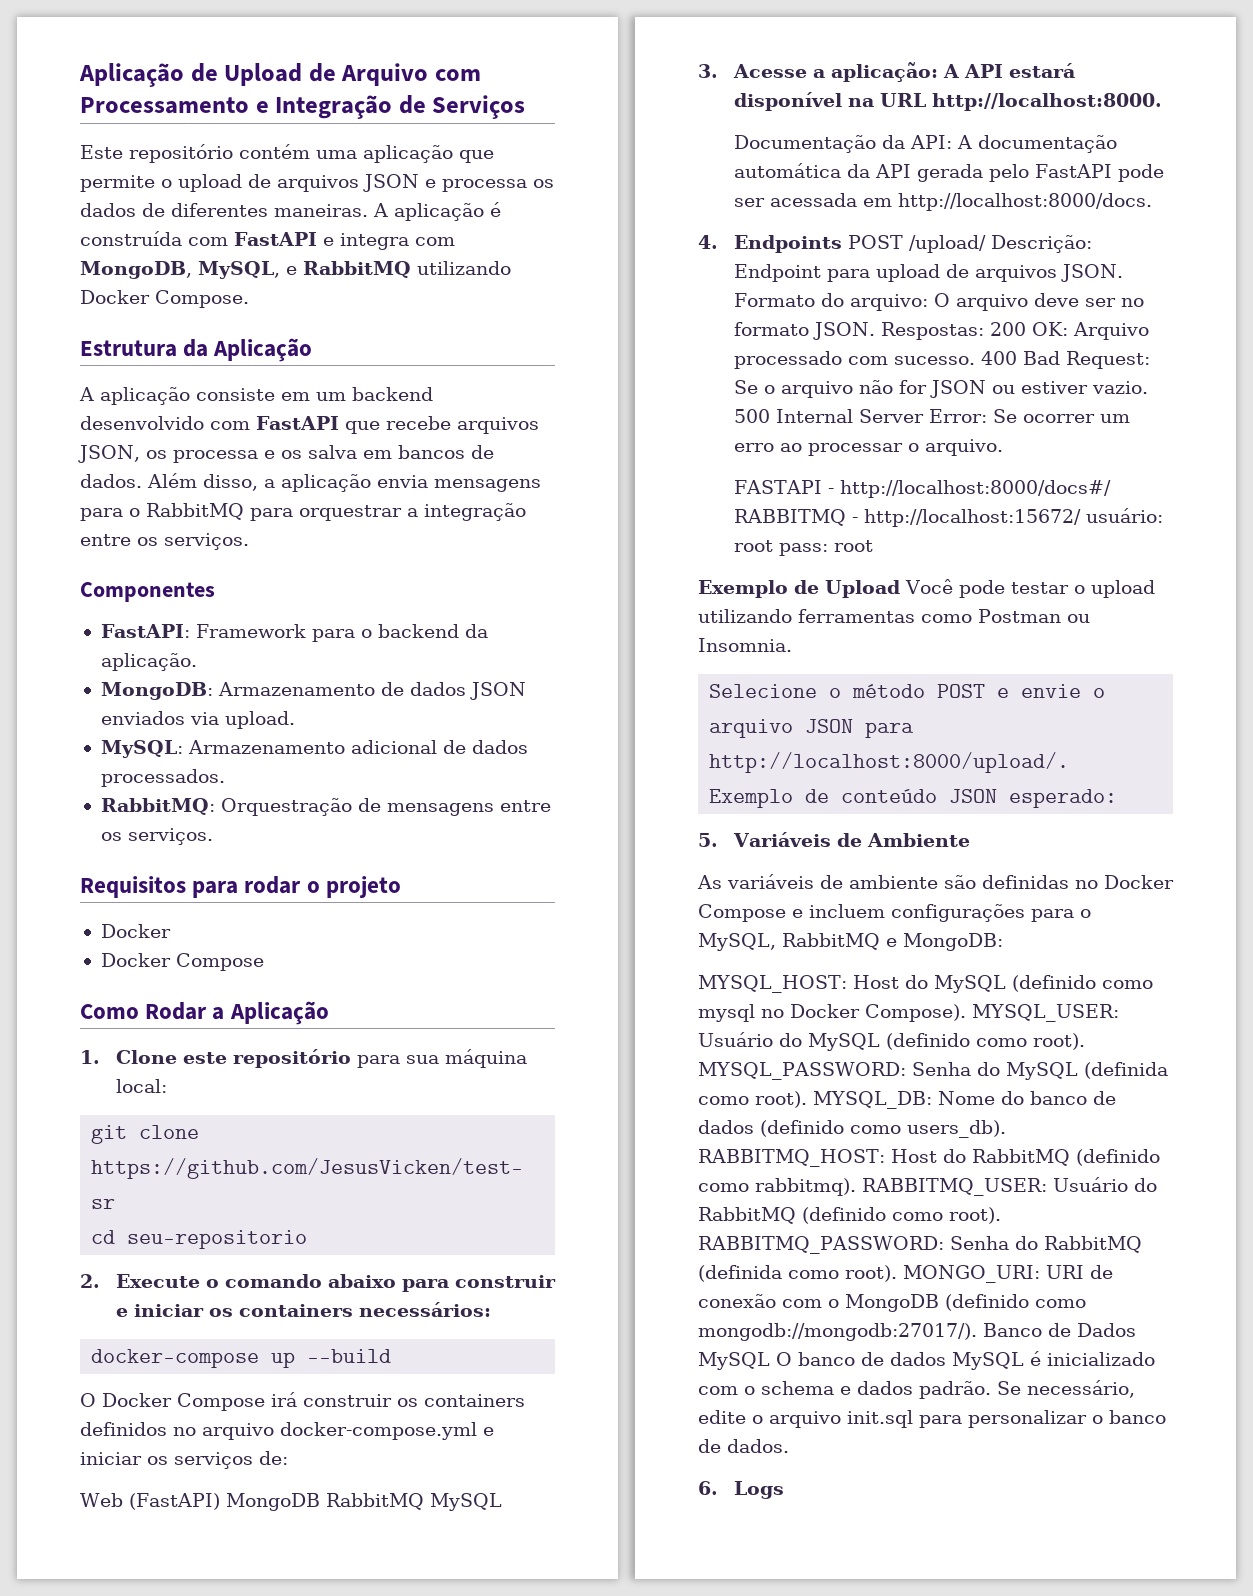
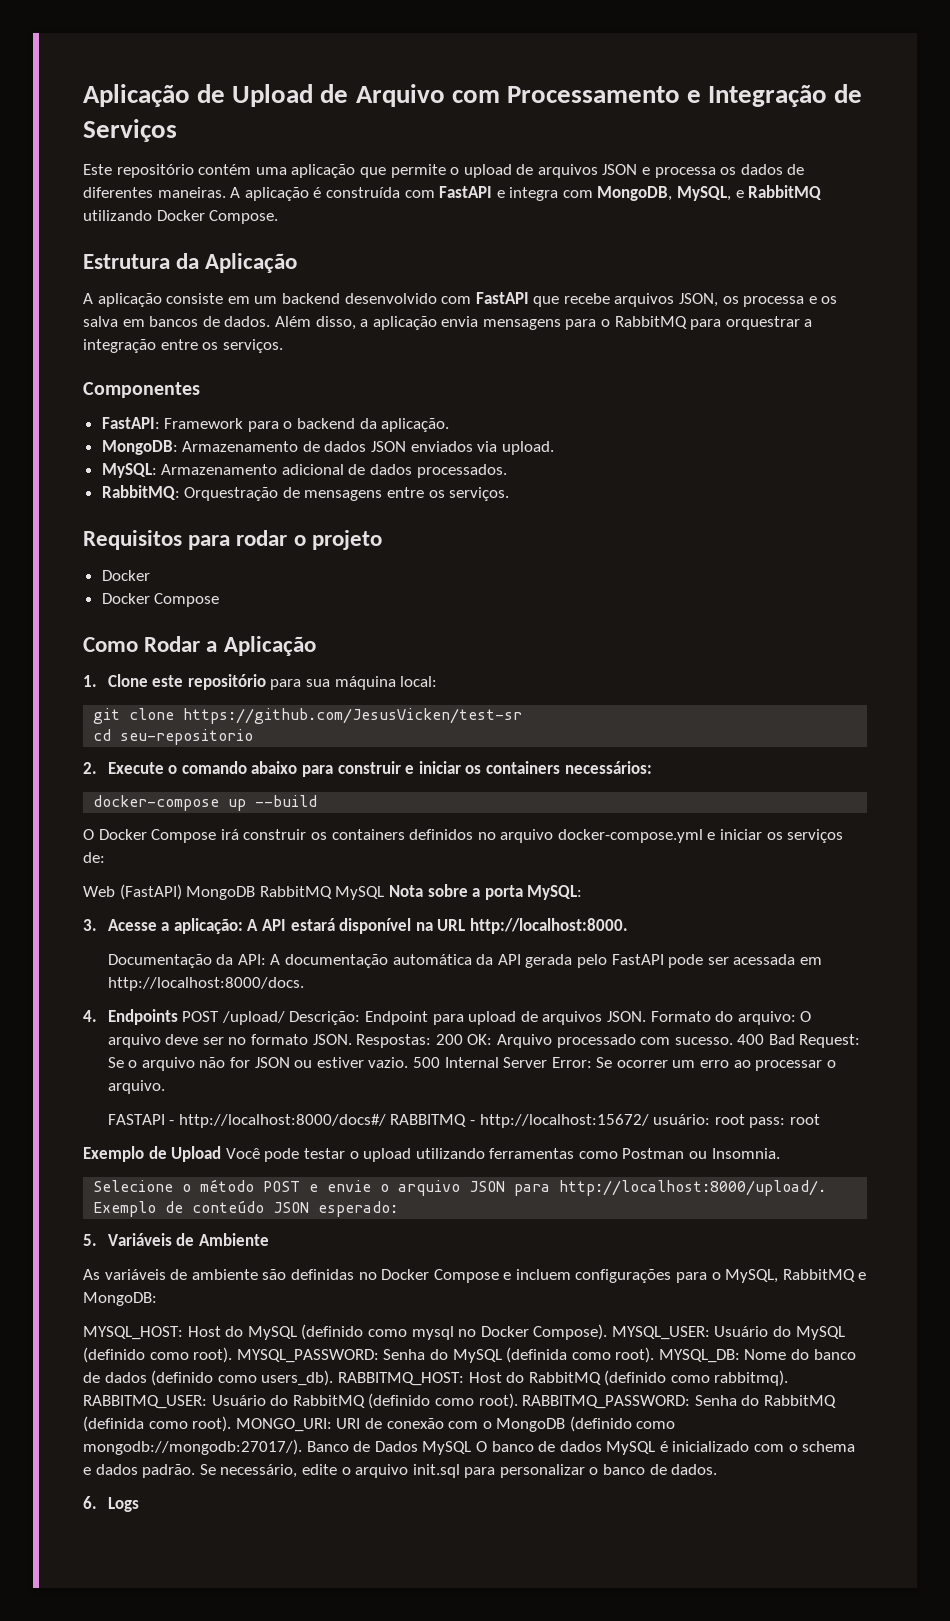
- Web (FastAPI) MongoDB RabbitMQ MySQL
+ Web (FastAPI) MongoDB RabbitMQ MySQL Nota sobre a porta MySQL:

